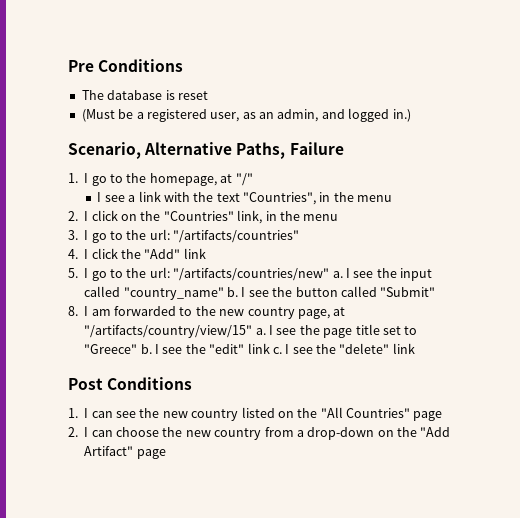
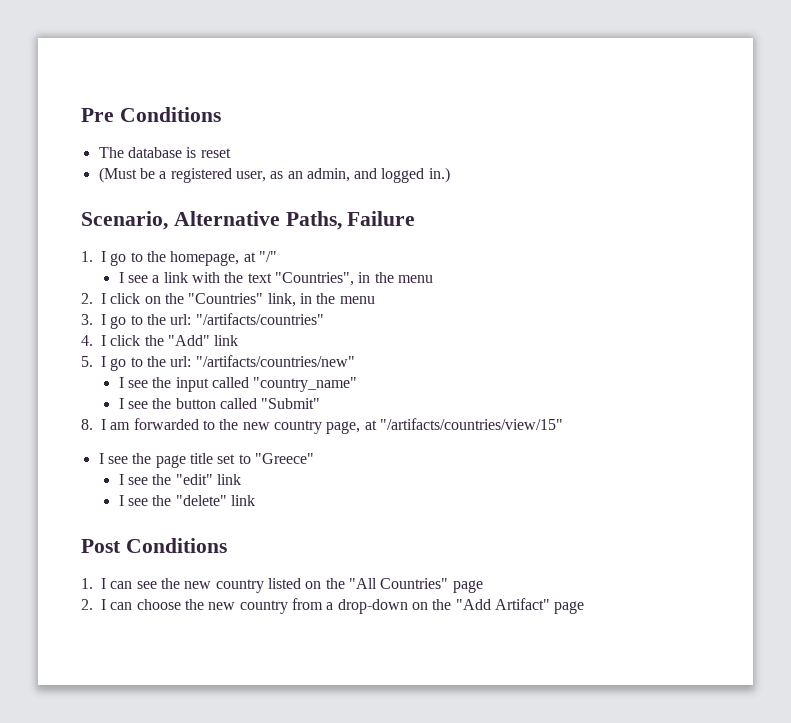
- 5. I go to the url: "/artifacts/countries/new" a. I see the input called "country_name" b. I see the button called "Submit"
+ 5. I go to the url: "/artifacts/countries/new"
+ I see the input called "country_name"
+ I see the button called "Submit"
- 8. I am forwarded to the new country page, at "/artifacts/country/view/15" a. I see the page title set to "Greece" b. I see the "edit" link c. I see the "delete" link
+ 8. I am forwarded to the new country page, at "/artifacts/countries/view/15"
+ I see the page title set to "Greece"
+ I see the "edit" link
+ I see the "delete" link

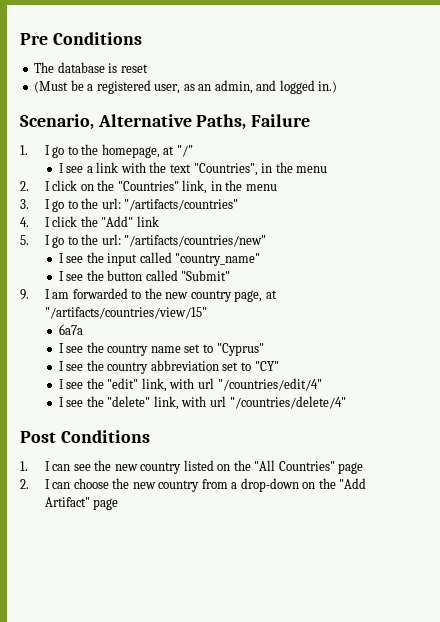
- 8. I am forwarded to the new country page, at "/artifacts/countries/view/15"
+ 9. I am forwarded to the new country page, at "/artifacts/countries/view/15"
- I see the page title set to "Greece"
+ 6a7a
+ I see the country name set to "Cyprus"
+ I see the country abbreviation set to "CY"
- I see the "edit" link
+ I see the "edit" link, with url "/countries/edit/4"
- I see the "delete" link
+ I see the "delete" link, with url "/countries/delete/4"

